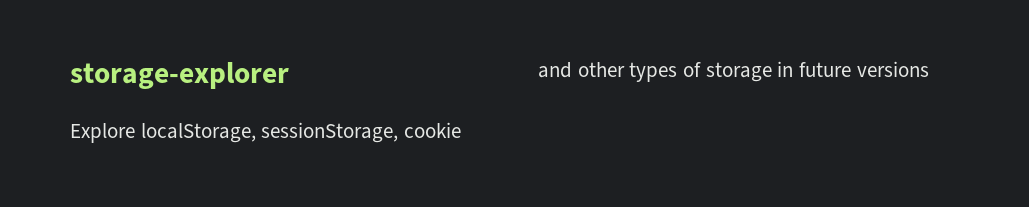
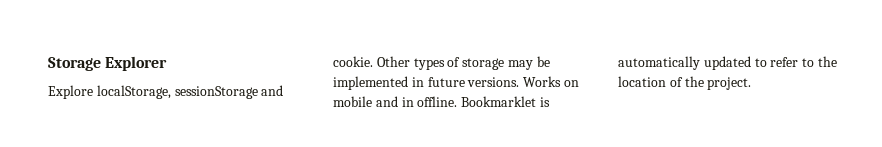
- storage-explorer
+ Storage Explorer
- Explore localStorage, sessionStorage, cookie and other types of storage in future versions
+ Explore localStorage, sessionStorage and cookie. Other types of storage may be implemented in future versions. Works on mobile and in offline. Bookmarklet is automatically updated to refer to the location of the project.

